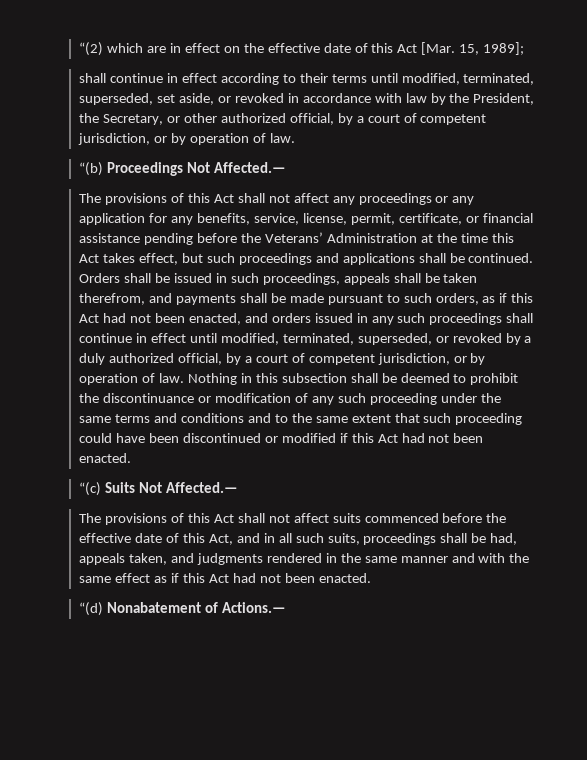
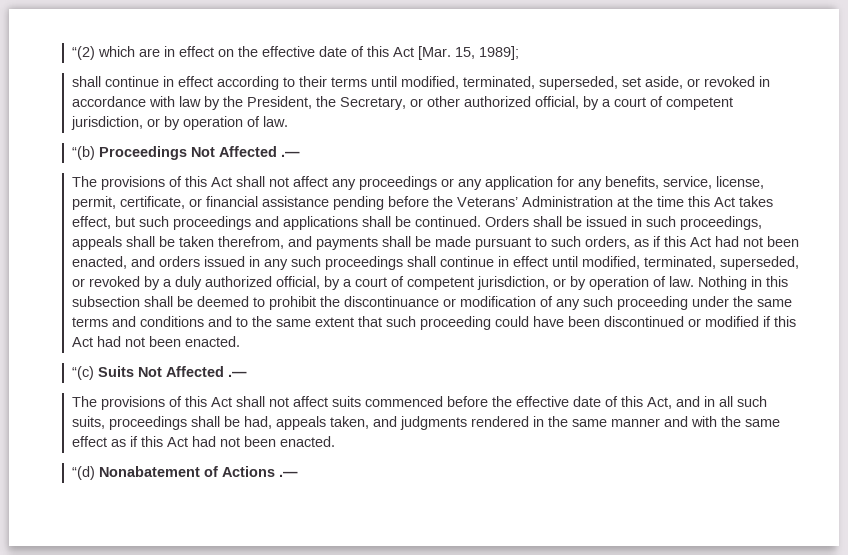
- “(b) Proceedings Not Affected.—
+ “(b) Proceedings Not Affected .—
- “(c) Suits Not Affected.—
+ “(c) Suits Not Affected .—
- “(d) Nonabatement of Actions.—
+ “(d) Nonabatement of Actions .—

